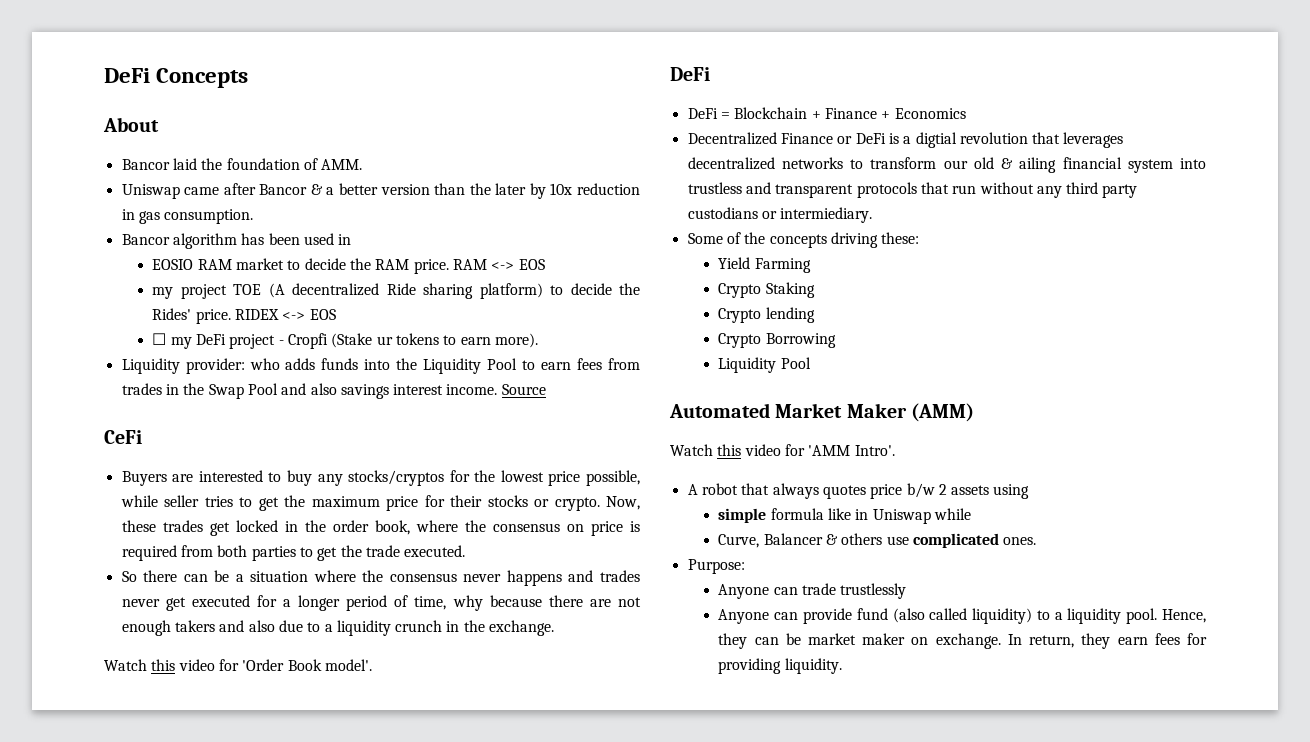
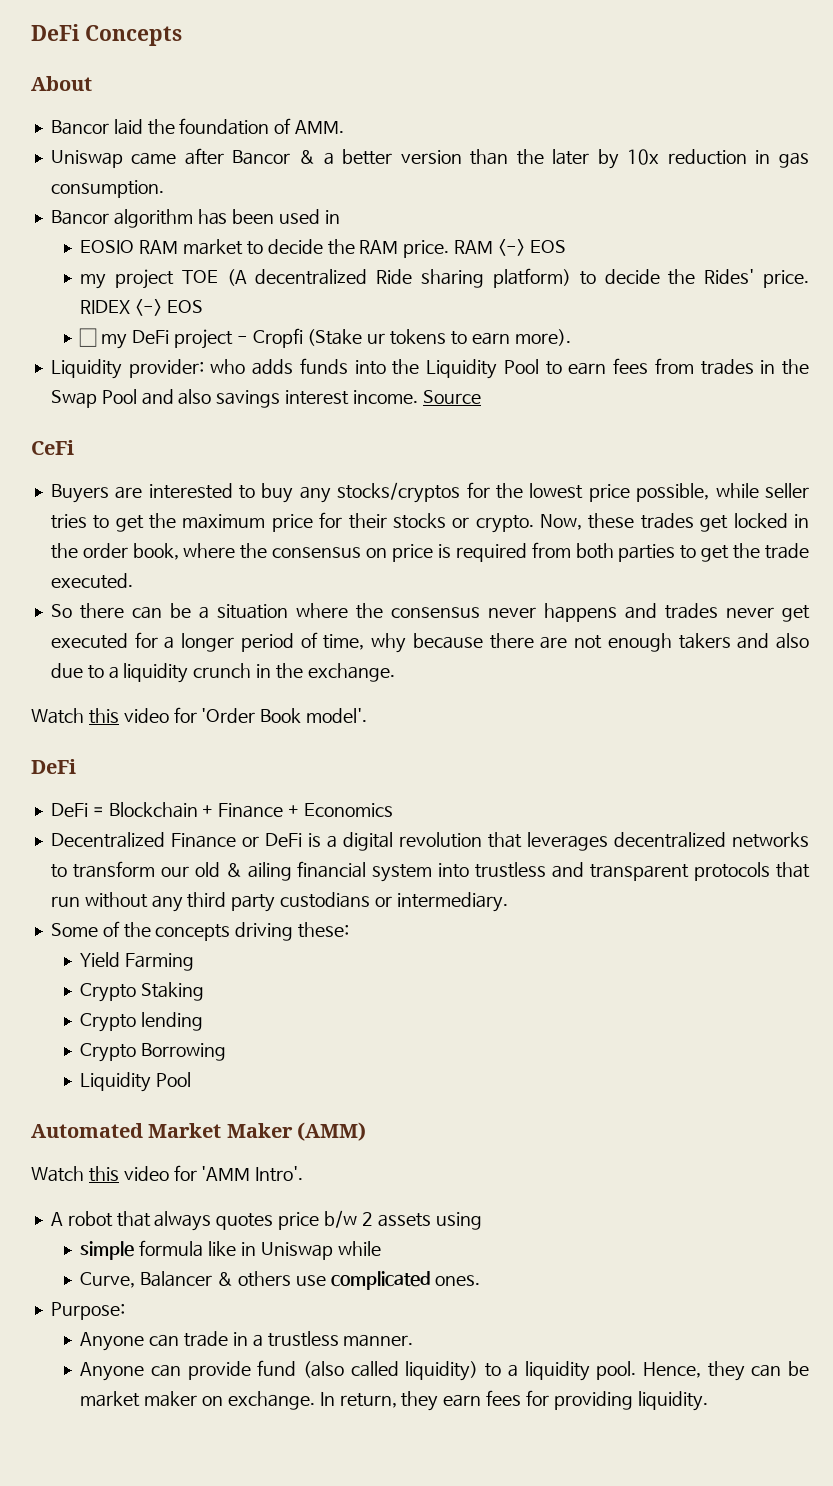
- Decentralized Finance or DeFi is a digtial revolution that leverages decentralized networks to transform our old & ailing financial system into trustless and transparent protocols that run without any third party custodians or intermiediary.
+ Decentralized Finance or DeFi is a digital revolution that leverages decentralized networks to transform our old & ailing financial system into trustless and transparent protocols that run without any third party custodians or intermediary.
- Anyone can trade trustlessly
+ Anyone can trade in a trustless manner.

